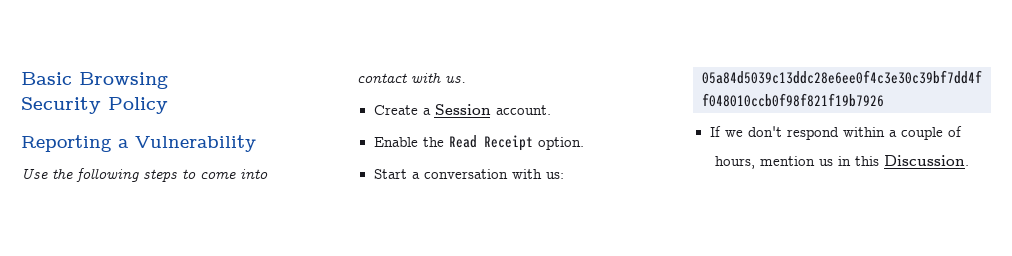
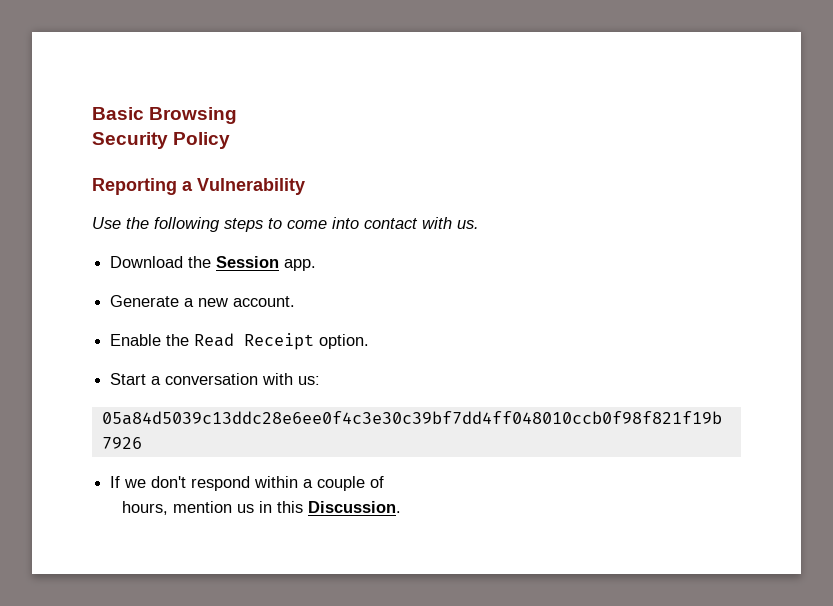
- Create a Session account.
+ Download the Session app.
+ Generate a new account.

